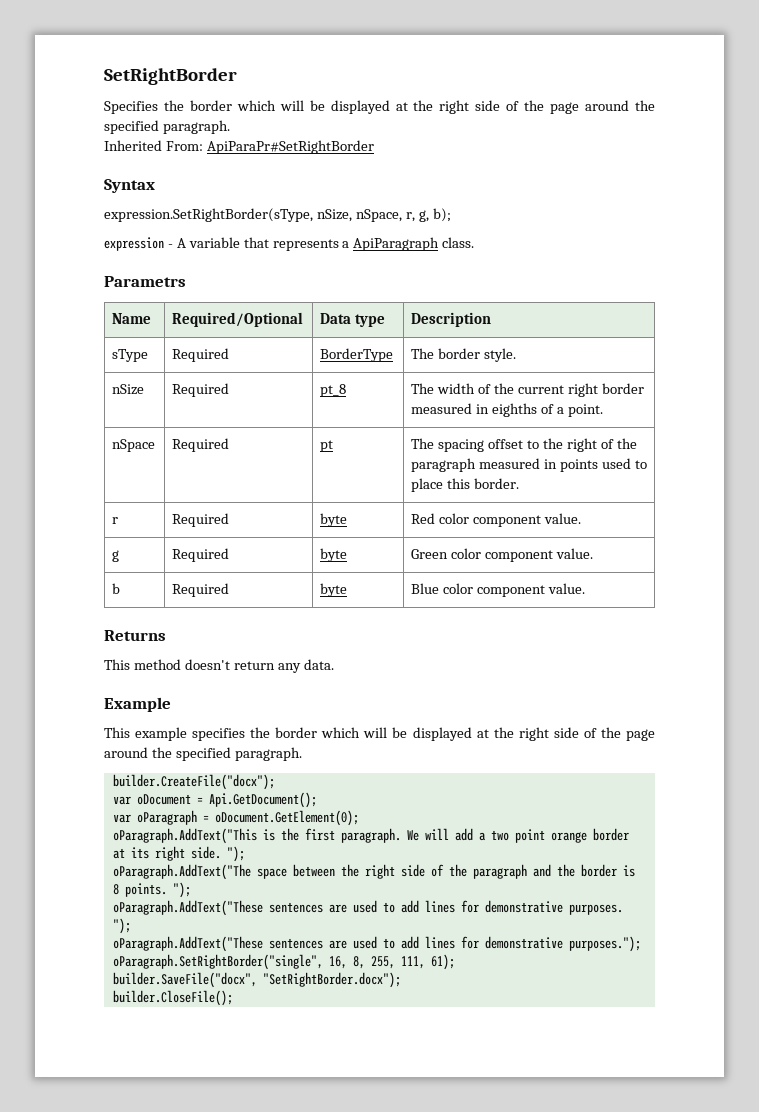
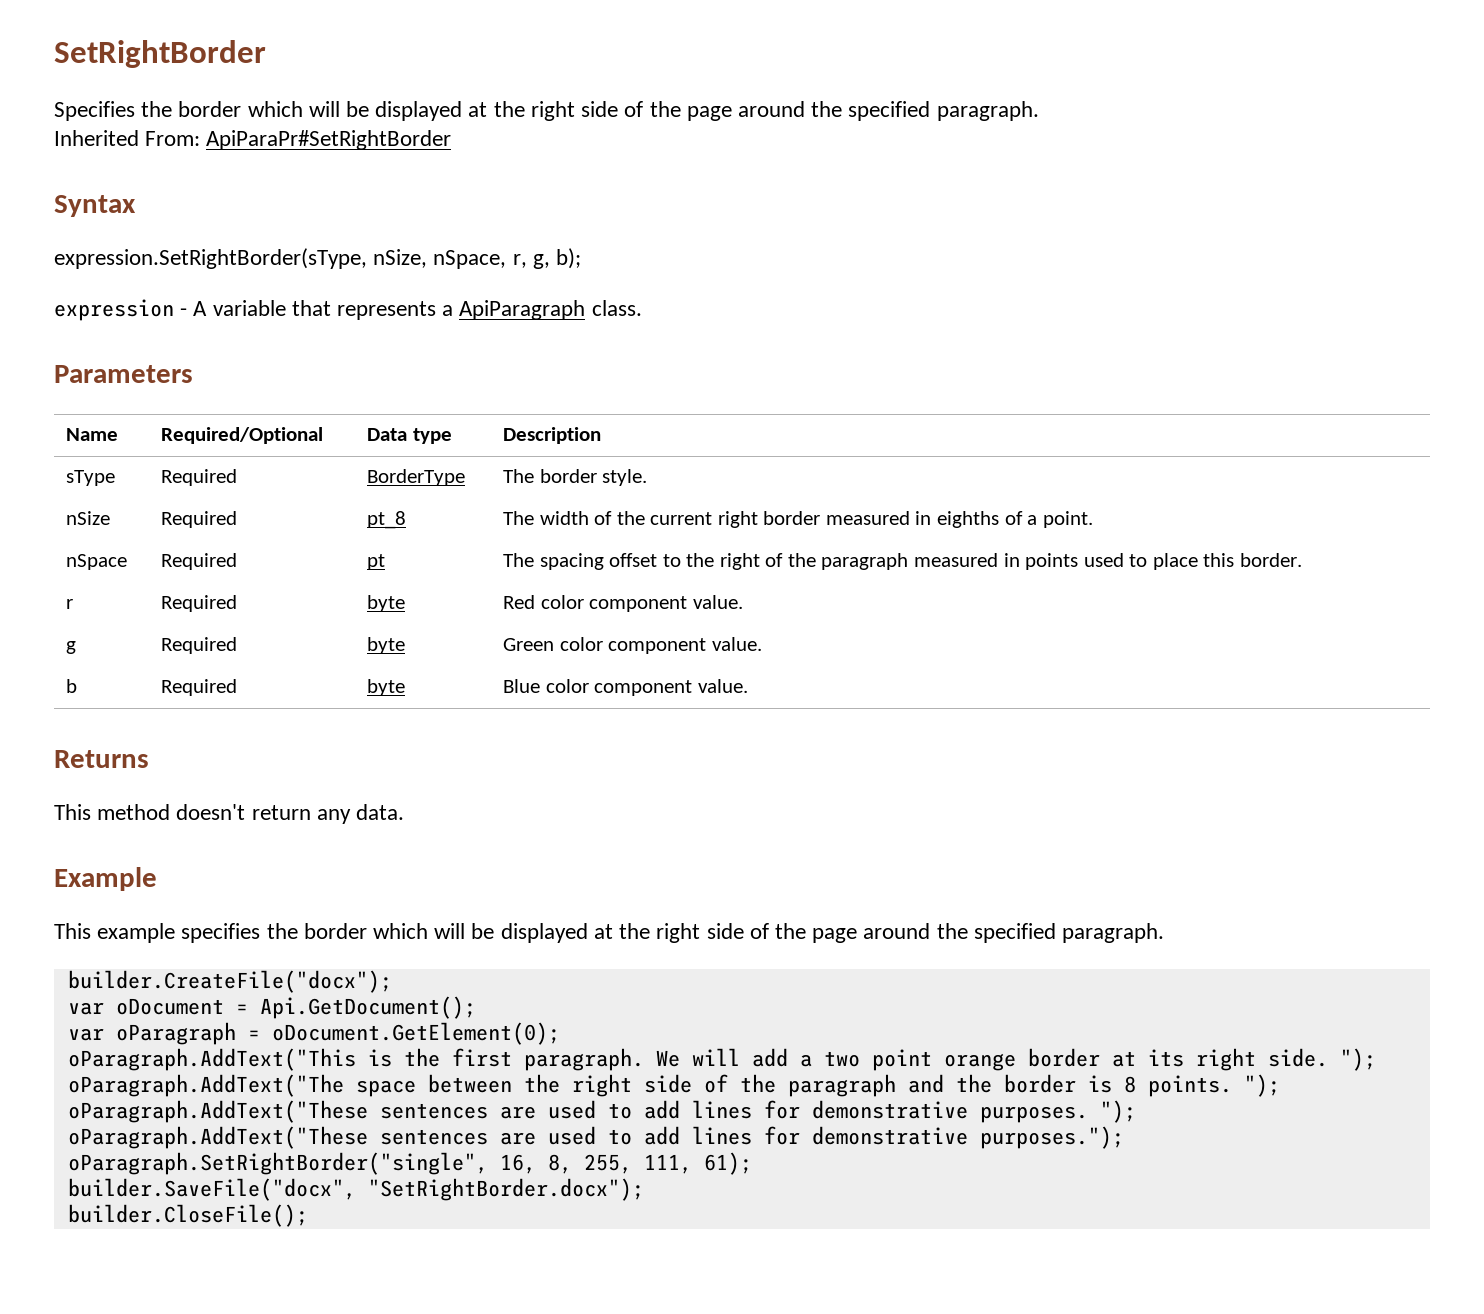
- Parametrs
+ Parameters

